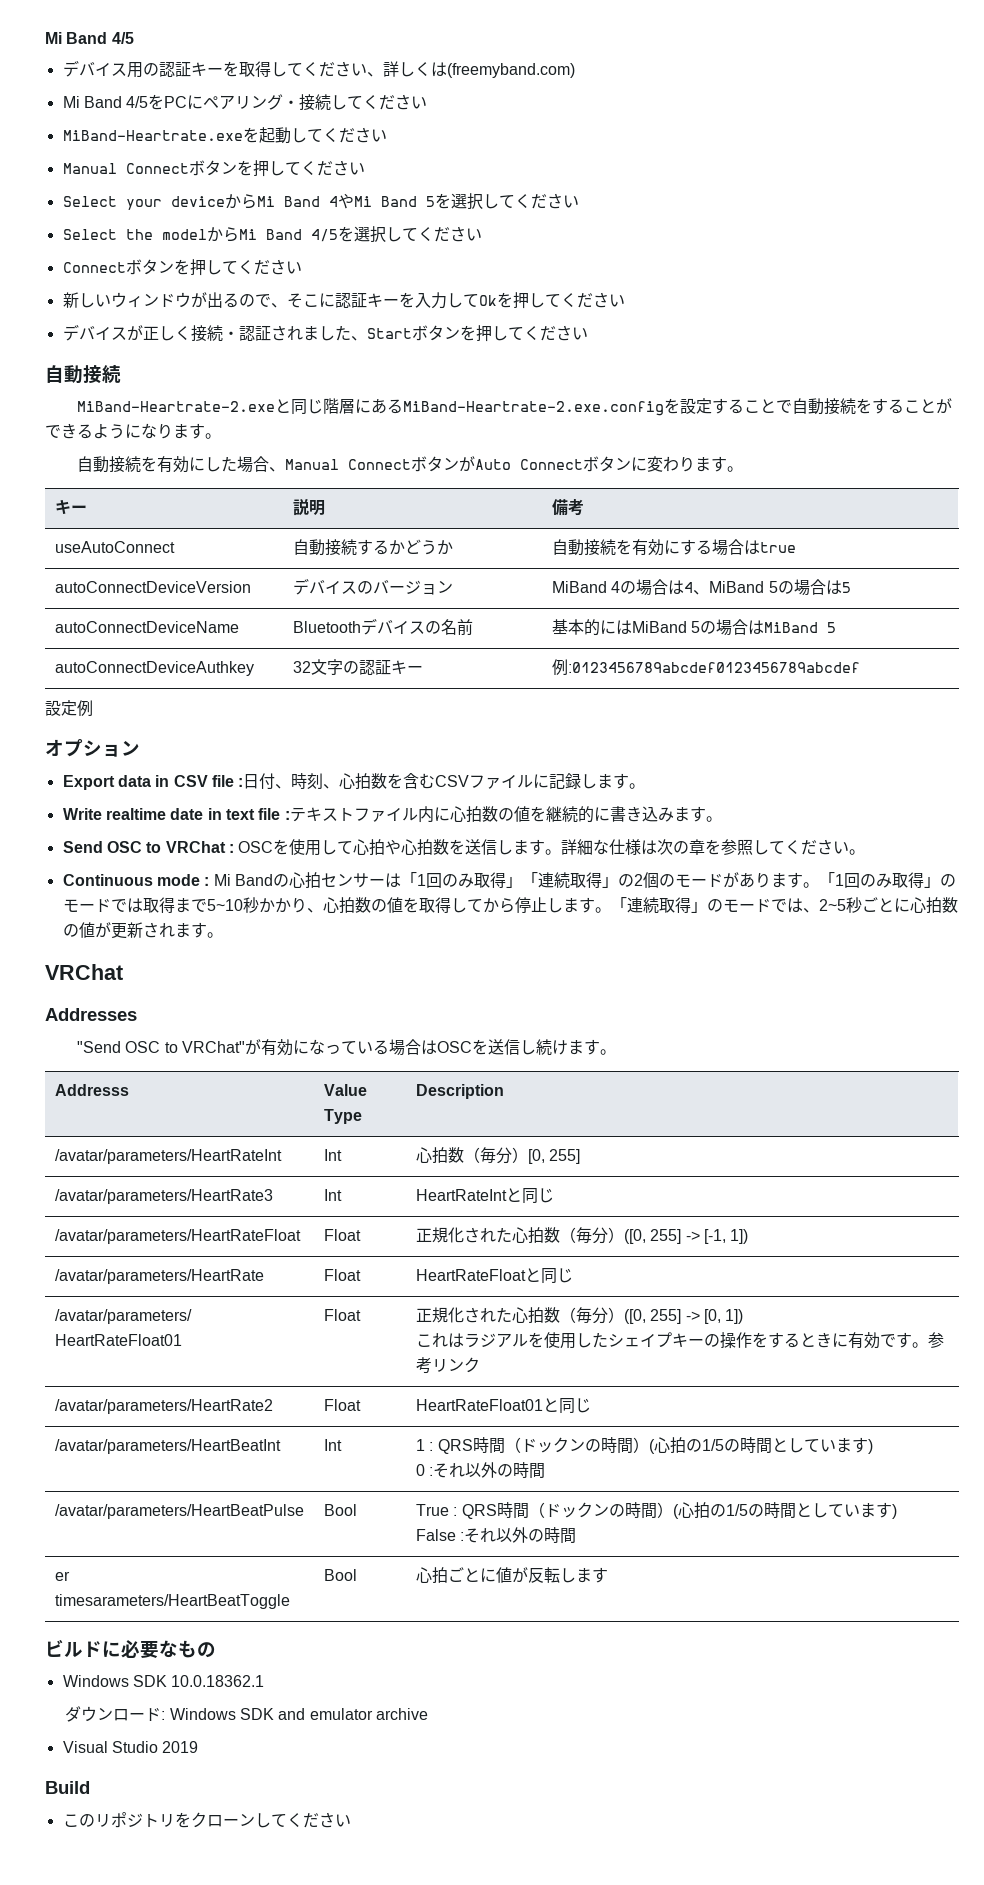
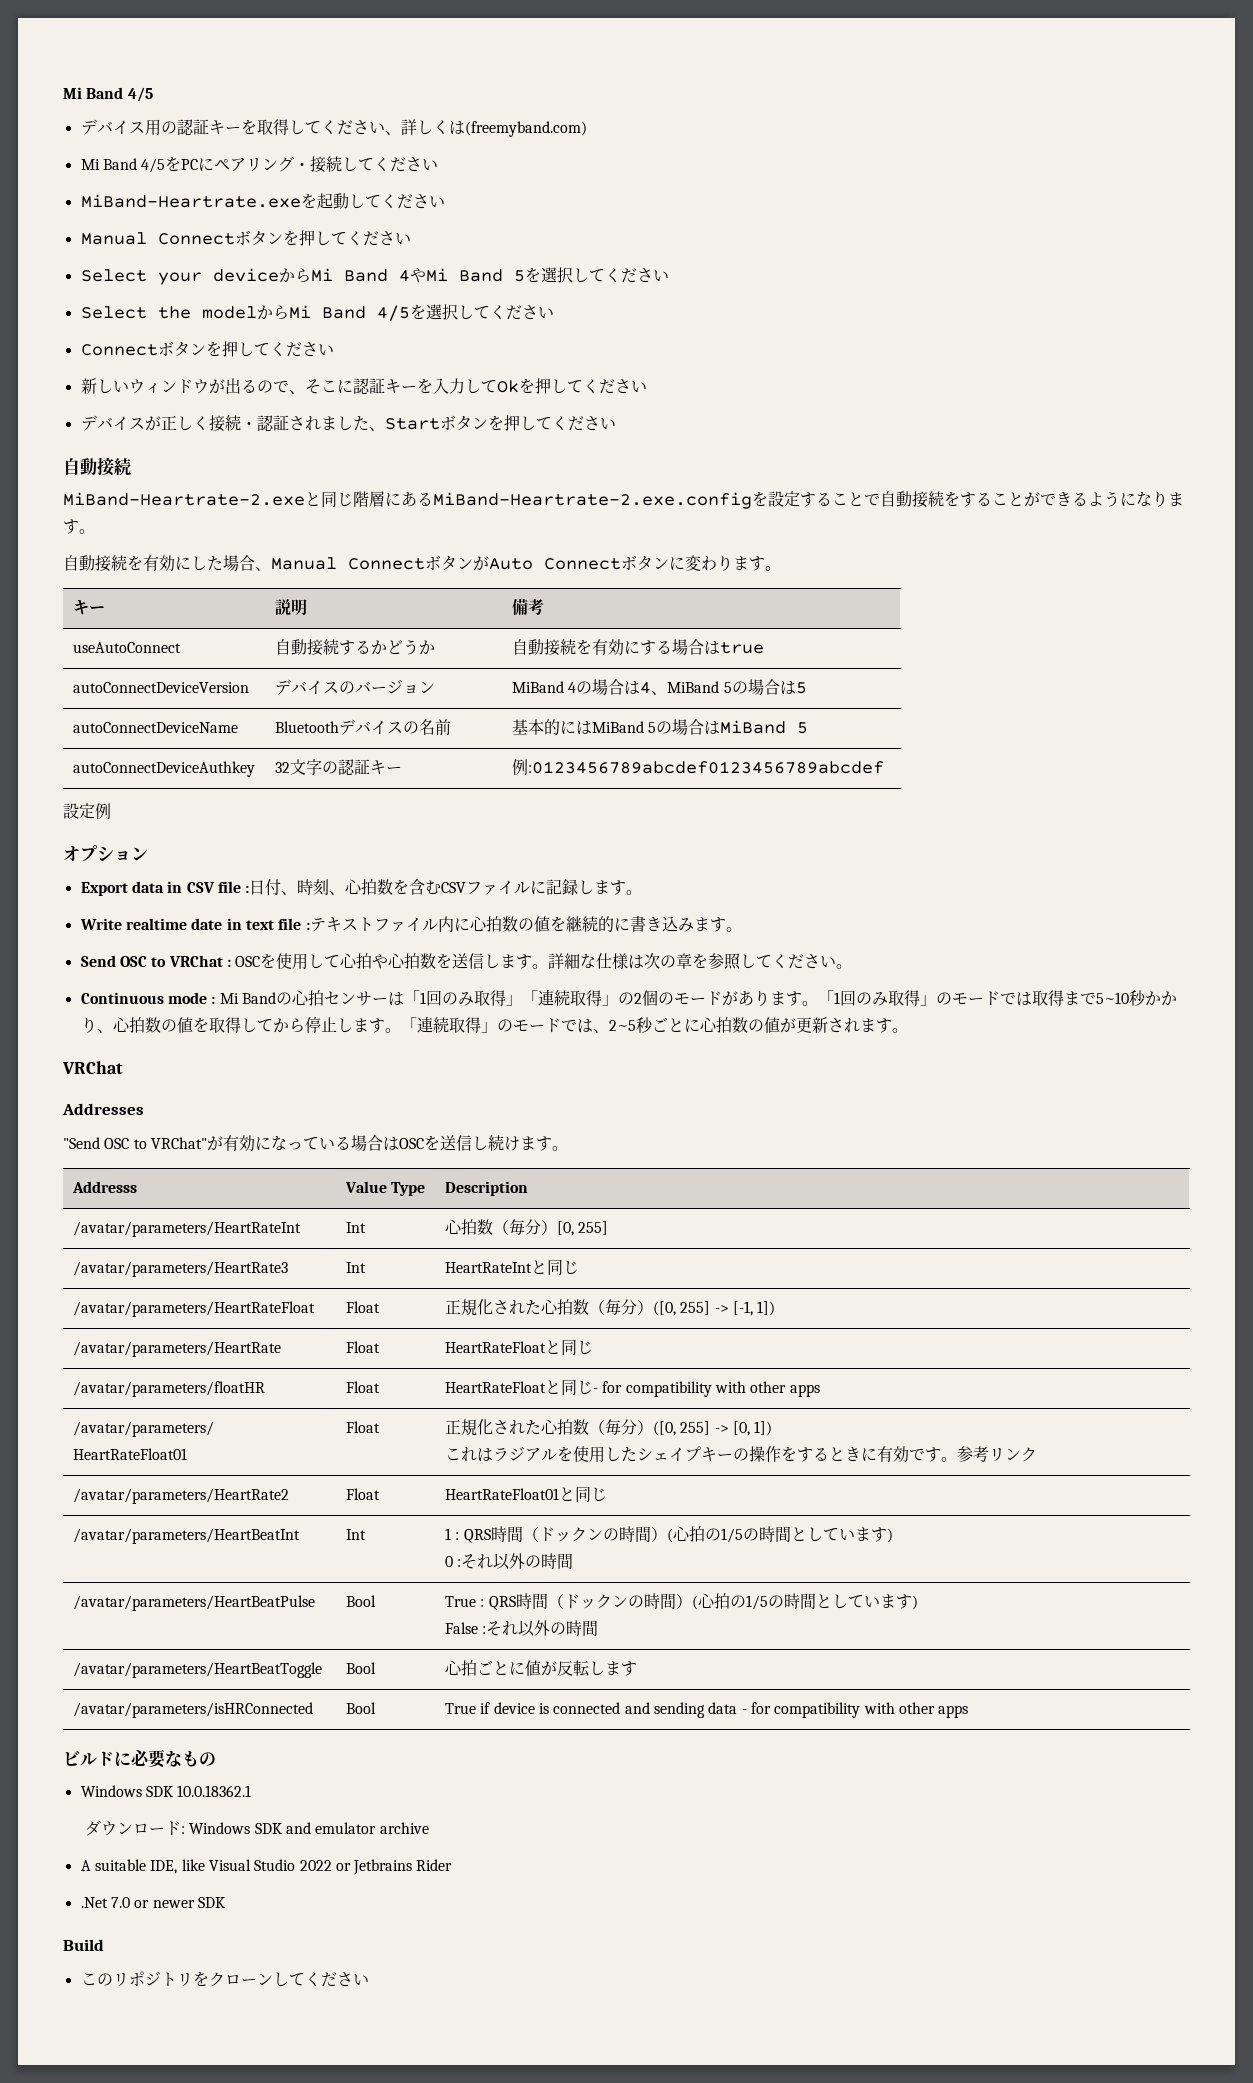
+ /avatar/parameters/floatHR | Float | HeartRateFloatと同じ- for compatibility with other apps
- er timesarameters/HeartBeatToggle | Bool | 心拍ごとに値が反転します
+ /avatar/parameters/HeartBeatToggle | Bool | 心拍ごとに値が反転します
+ /avatar/parameters/isHRConnected | Bool | True if device is connected and sending data - for compatibility with other apps
- Visual Studio 2019
+ A suitable IDE, like Visual Studio 2022 or Jetbrains Rider
+ .Net 7.0 or newer SDK

